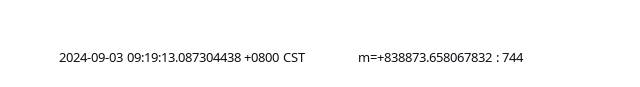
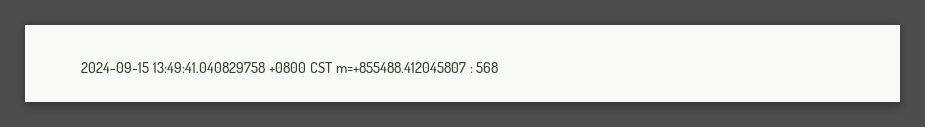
- 2024-09-03 09:19:13.087304438 +0800 CST m=+838873.658067832 : 744
+ 2024-09-15 13:49:41.040829758 +0800 CST m=+855488.412045807 : 568

